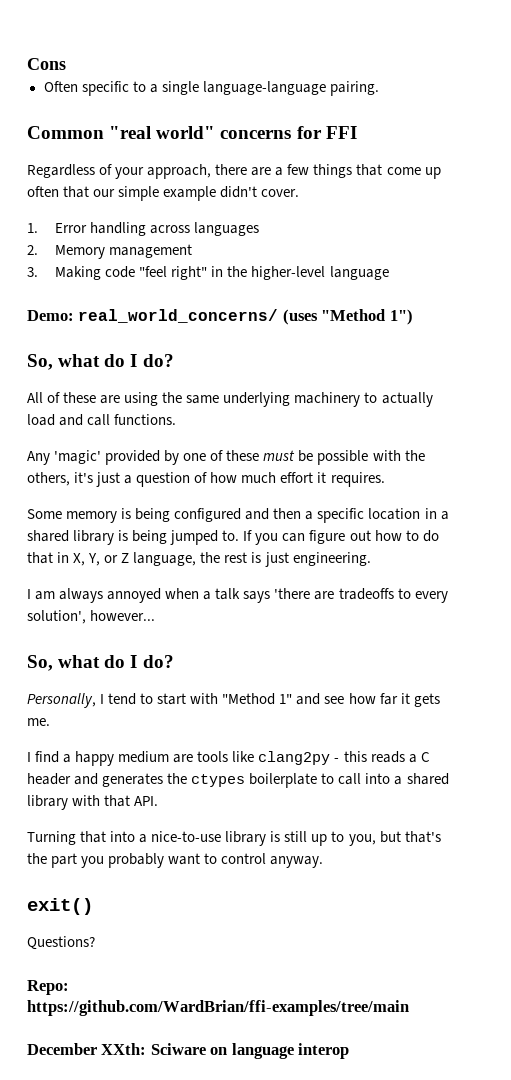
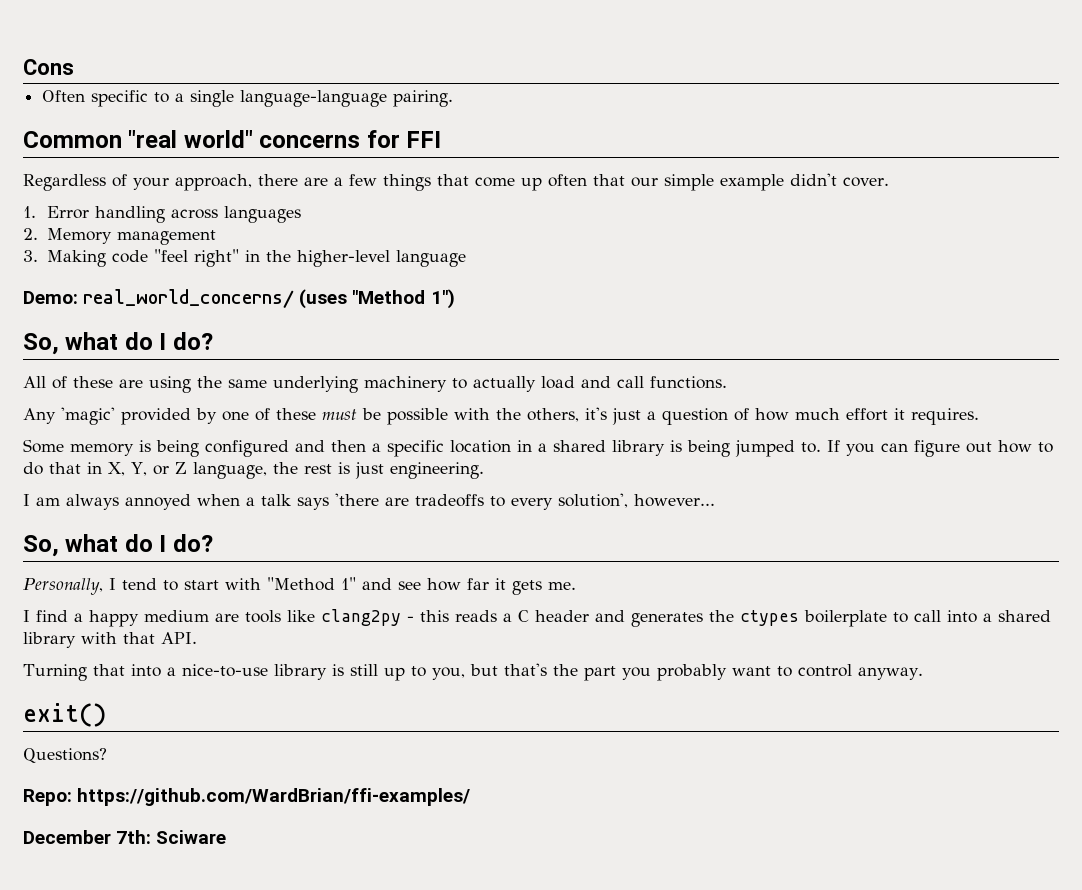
- Repo: https://github.com/WardBrian/ffi-examples/tree/main
+ Repo: https://github.com/WardBrian/ffi-examples/
- December XXth: Sciware on language interop
+ December 7th: Sciware

